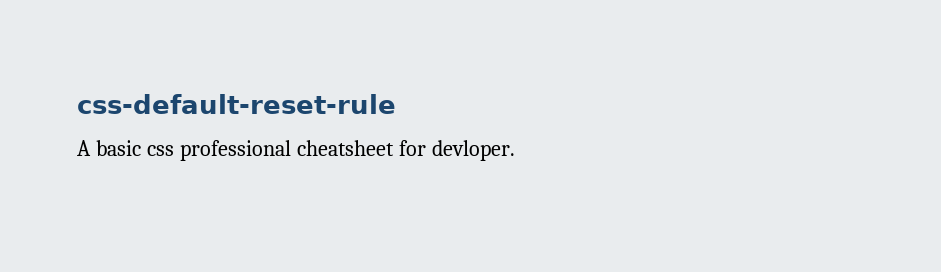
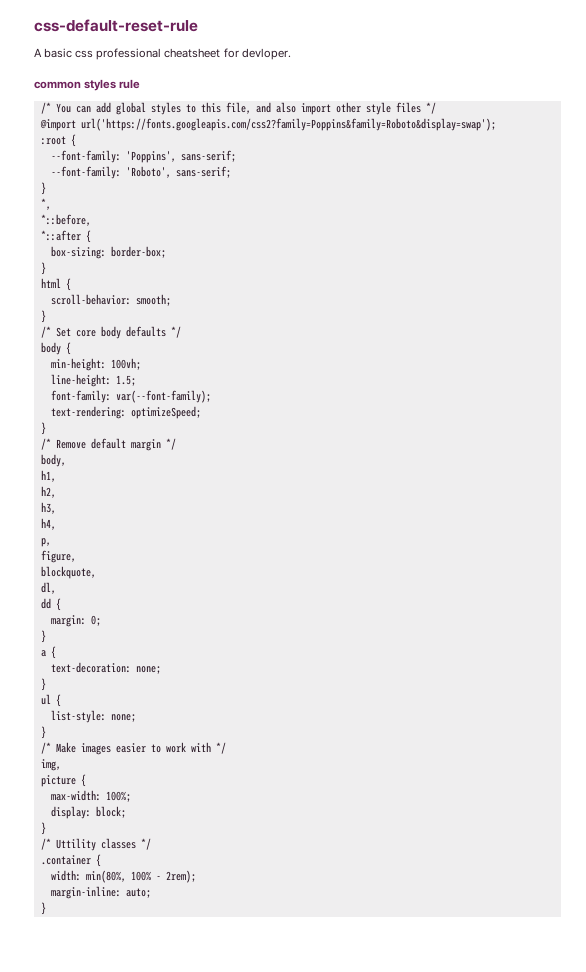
+ common styles rule
+ /* You can add global styles to this file, and also import other style files */
+ @import url('https://fonts.googleapis.com/css2?family=Poppins&family=Roboto&display=swap');
+ :root {
+ --font-family: 'Poppins', sans-serif;
+ --font-family: 'Roboto', sans-serif;
+ }
+ *,
+ *::before,
+ *::after {
+ box-sizing: border-box;
+ }
+ html {
+ scroll-behavior: smooth;
+ }
+ /* Set core body defaults */
+ body {
+ min-height: 100vh;
+ line-height: 1.5;
+ font-family: var(--font-family);
+ text-rendering: optimizeSpeed;
+ }
+ /* Remove default margin */
+ body,
+ h1,
+ h2,
+ h3,
+ h4,
+ p,
+ figure,
+ blockquote,
+ dl,
+ dd {
+ margin: 0;
+ }
+ a {
+ text-decoration: none;
+ }
+ ul {
+ list-style: none;
+ }
+ /* Make images easier to work with */
+ img,
+ picture {
+ max-width: 100%;
+ display: block;
+ }
+ /* Uttility classes */
+ .container {
+ width: min(80%, 100% - 2rem);
+ margin-inline: auto;
+ }

